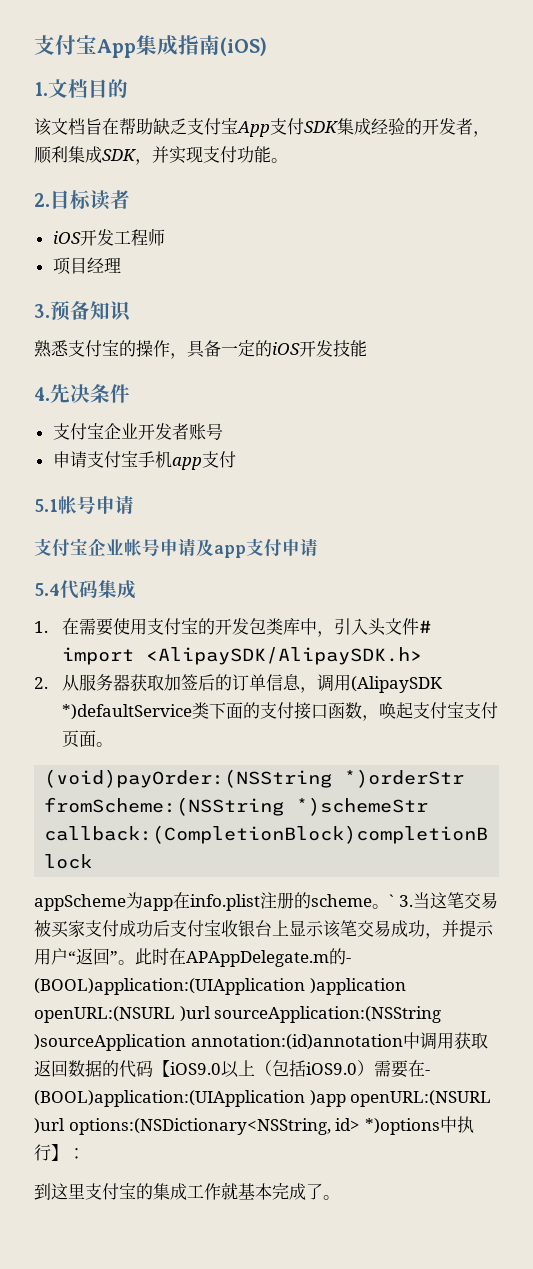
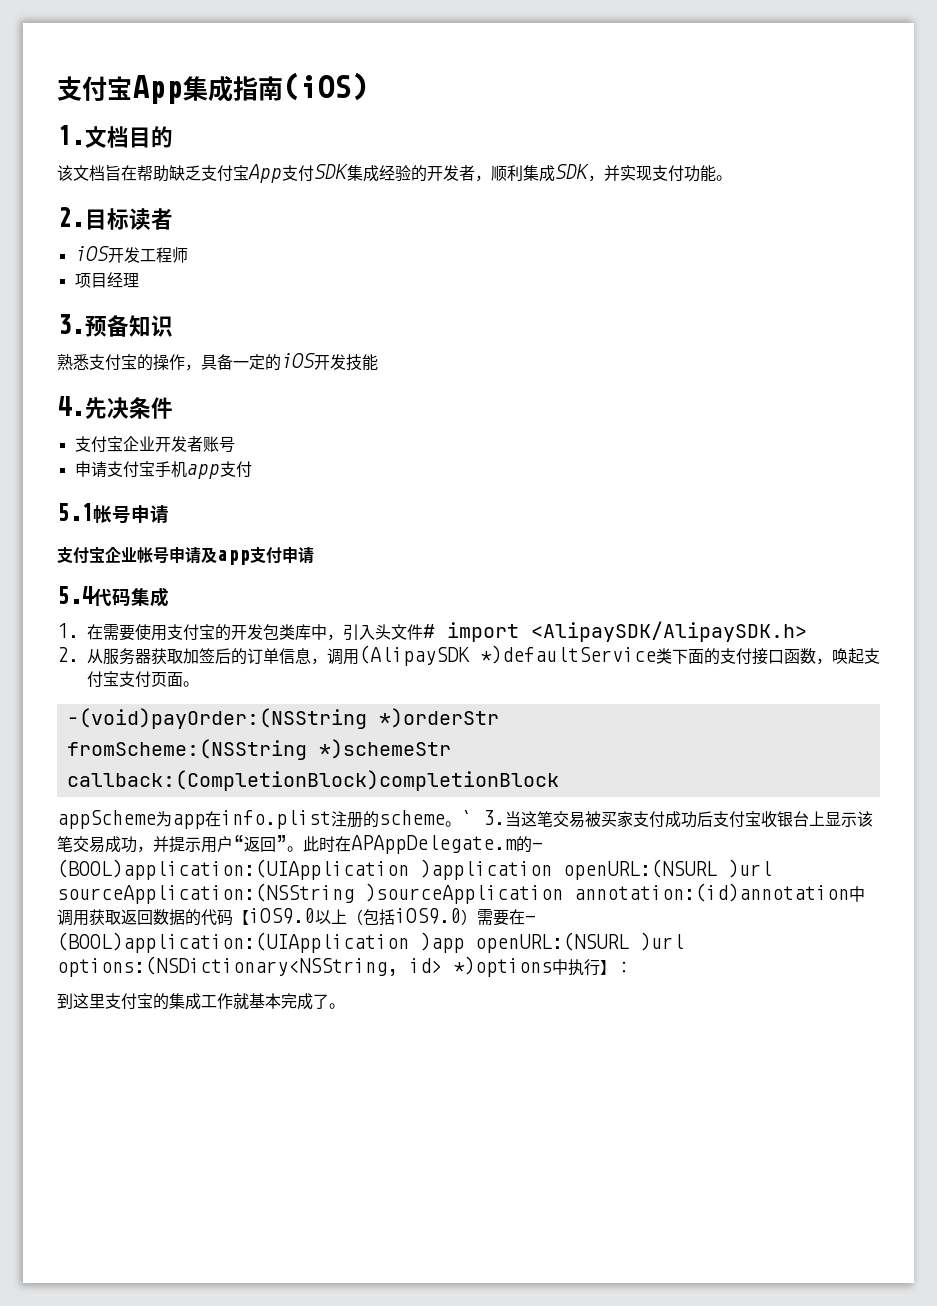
- (void)payOrder:(NSString *)orderStr
+ -(void)payOrder:(NSString *)orderStr

